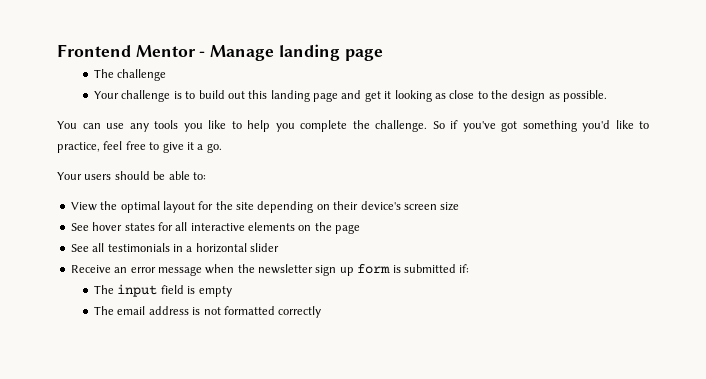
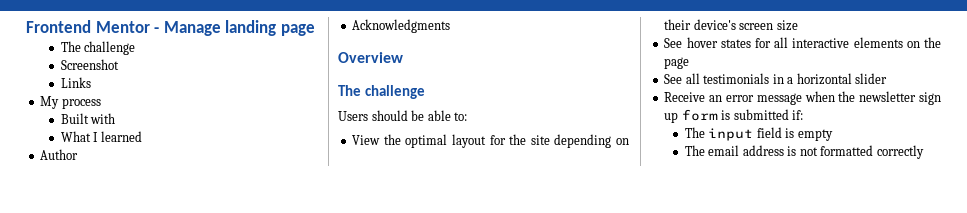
- Your challenge is to build out this landing page and get it looking as close to the design as possible.
- You can use any tools you like to help you complete the challenge. So if you've got something you'd like to practice, feel free to give it a go.
- Your users should be able to:
+ Screenshot
+ Links
+ My process
+ Built with
+ What I learned
+ Author
+ Acknowledgments
+ Overview
+ The challenge
+ Users should be able to:

